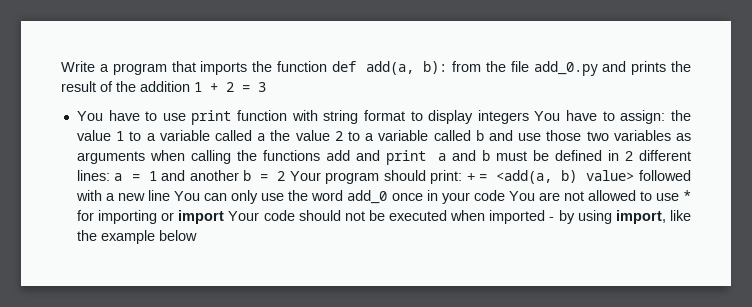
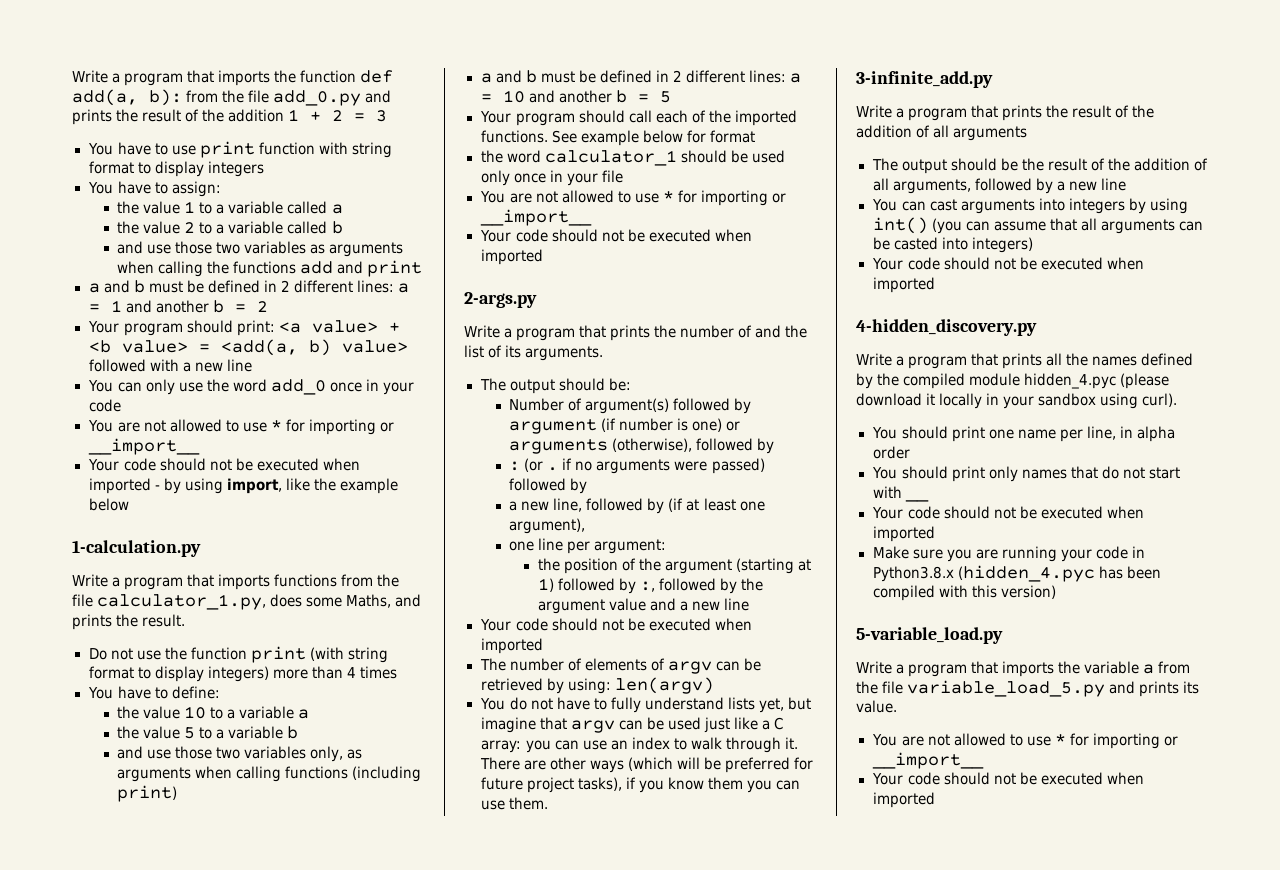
- You have to use print function with string format to display integers You have to assign: the value 1 to a variable called a the value 2 to a variable called b and use those two variables as arguments when calling the functions add and print a and b must be defined in 2 different lines:
+ You have to use print function with string format to display integers
+ You have to assign:
+ the value 1 to a variable called a
+ the value 2 to a variable called b
+ and use those two variables as arguments when calling the functions add and print
+ a and b must be defined in 2 different lines:
- a = 1 and another b = 2 Your program should print:
+ a = 1 and another b = 2
+ Your program should print:
- + = <add(a, b) value> followed with a new line You can only use the word add_0 once in your code You are not allowed to use * for importing or import Your code should not be executed when imported - by using import, like the example below
+ <a value> + <b value> = <add(a, b) value> followed with a new line
+ You can only use the word add_0 once in your code
+ You are not allowed to use * for importing or __import__
+ Your code should not be executed when imported - by using import, like the example below
+ 1-calculation.py
+ Write a program that imports functions from the file calculator_1.py, does some Maths, and prints the result.
+ Do not use the function print (with string format to display integers) more than 4 times
+ You have to define:
+ the value 10 to a variable a
+ the value 5 to a variable b
+ and use those two variables only, as arguments when calling functions (including print)
+ a and b must be defined in 2 different lines: a = 10 and another b = 5
+ Your program should call each of the imported functions. See example below for format
+ the word calculator_1 should be used only once in your file
+ You are not allowed to use * for importing or __import__
+ Your code should not be executed when imported
+ 2-args.py
+ Write a program that prints the number of and the list of its arguments.
+ The output should be:
+ Number of argument(s) followed by argument (if number is one) or arguments (otherwise), followed by
+ : (or . if no arguments were passed) followed by
+ a new line, followed by (if at least one argument),
+ one line per argument:
+ the position of the argument (starting at 1) followed by :, followed by the argument value and a new line
+ Your code should not be executed when imported
+ The number of elements of argv can be retrieved by using: len(argv)
+ You do not have to fully understand lists yet, but imagine that argv can be used just like a C array: you can use an index to walk through it. There are other ways (which will be preferred for future project tasks), if you know them you can use them.
+ 3-infinite_add.py
+ Write a program that prints the result of the addition of all arguments
+ The output should be the result of the addition of all arguments, followed by a new line
+ You can cast arguments into integers by using int() (you can assume that all arguments can be casted into integers)
+ Your code should not be executed when imported
+ 4-hidden_discovery.py
+ Write a program that prints all the names defined by the compiled module hidden_4.pyc (please download it locally in your sandbox using curl).
+ You should print one name per line, in alpha order
+ You should print only names that do not start with __
+ Your code should not be executed when imported
+ Make sure you are running your code in Python3.8.x (hidden_4.pyc has been compiled with this version)
+ 5-variable_load.py
+ Write a program that imports the variable a from the file variable_load_5.py and prints its value.
+ You are not allowed to use * for importing or __import__
+ Your code should not be executed when imported

